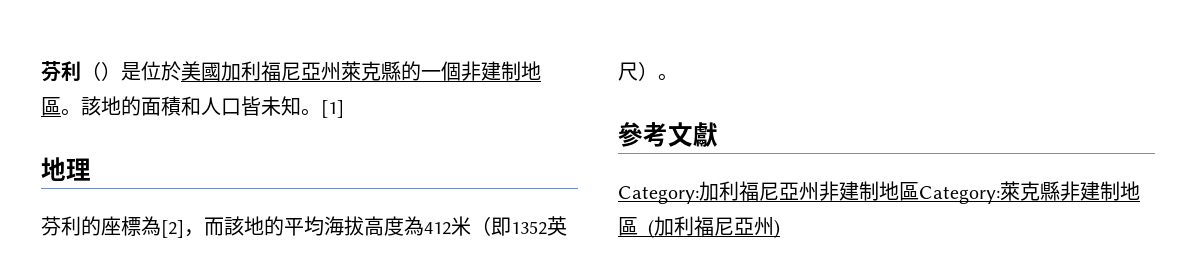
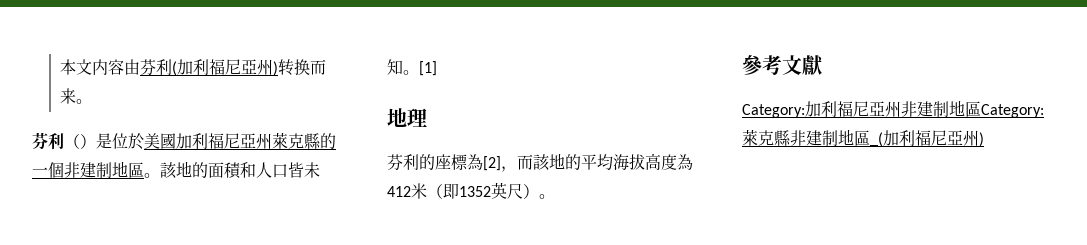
+ 本文内容由芬利(加利福尼亞州)转换而来。

